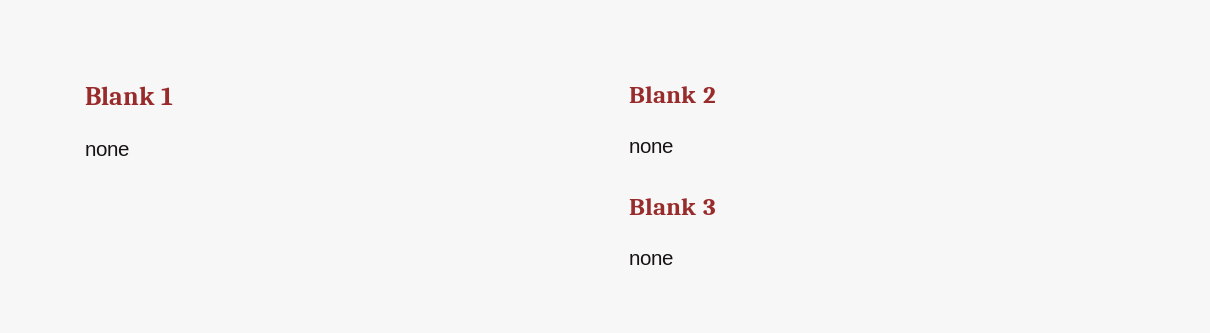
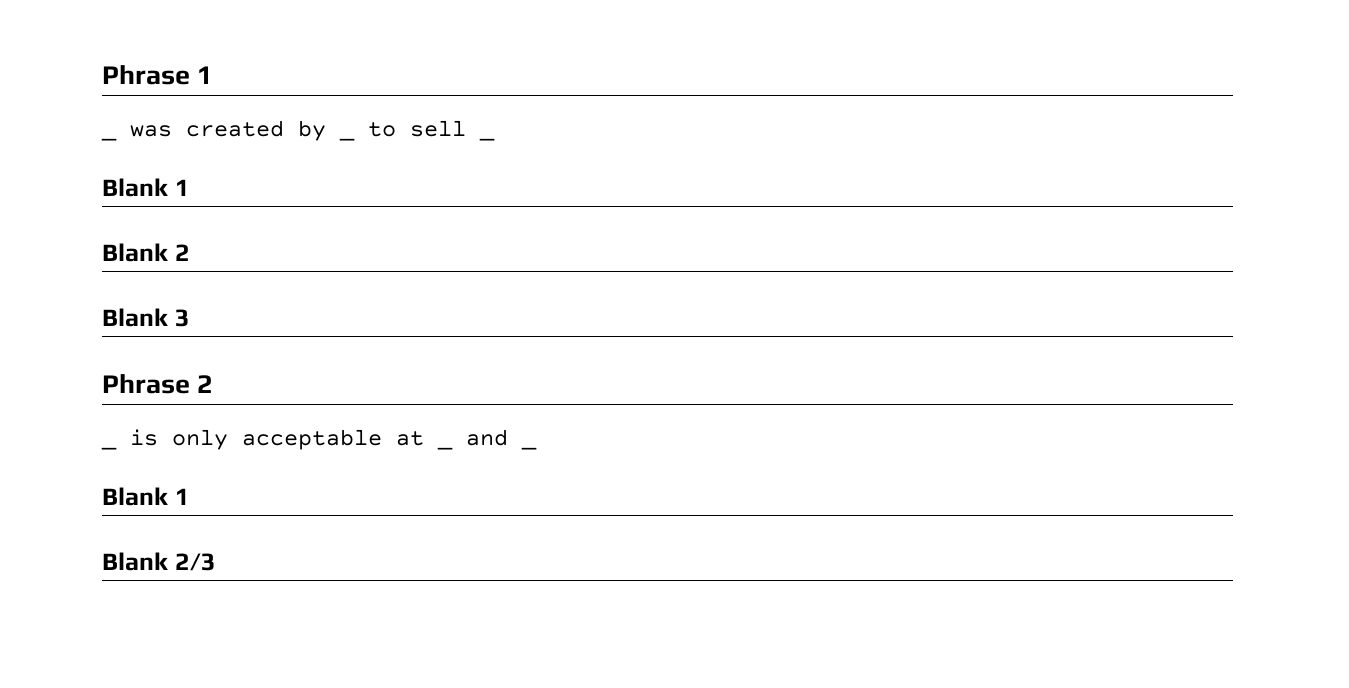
+ Phrase 1
+ _ was created by _ to sell _
  Blank 1
- none
  Blank 2
- none
  Blank 3
- none
+ Phrase 2
+ _ is only acceptable at _ and _
+ Blank 1
+ Blank 2/3

